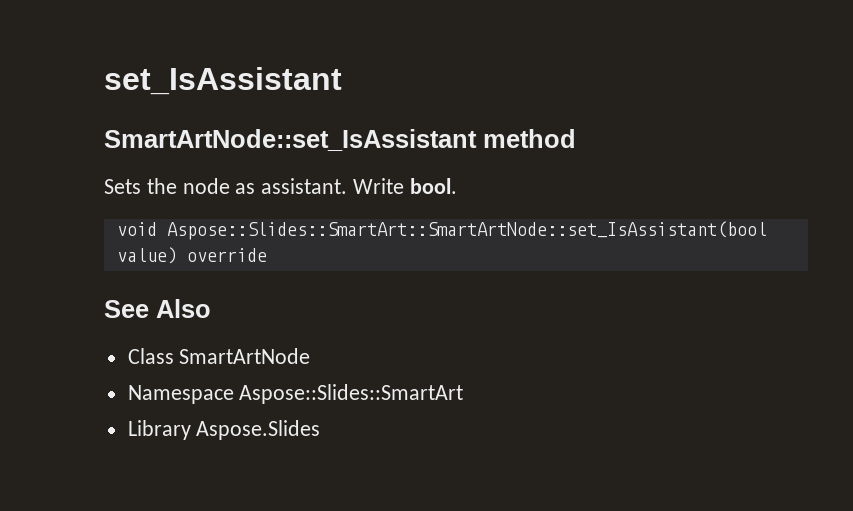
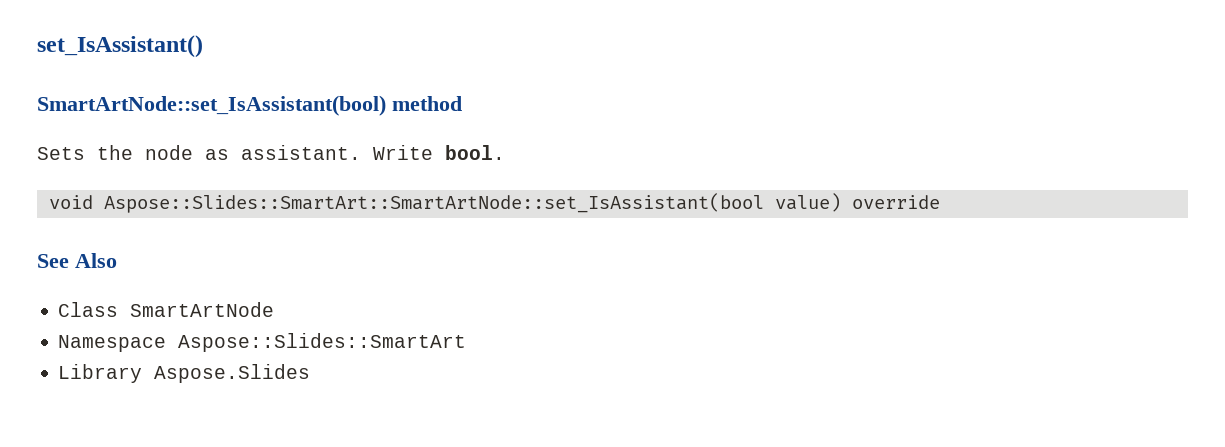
- set_IsAssistant
- SmartArtNode::set_IsAssistant method
+ set_IsAssistant()
+ SmartArtNode::set_IsAssistant(bool) method

